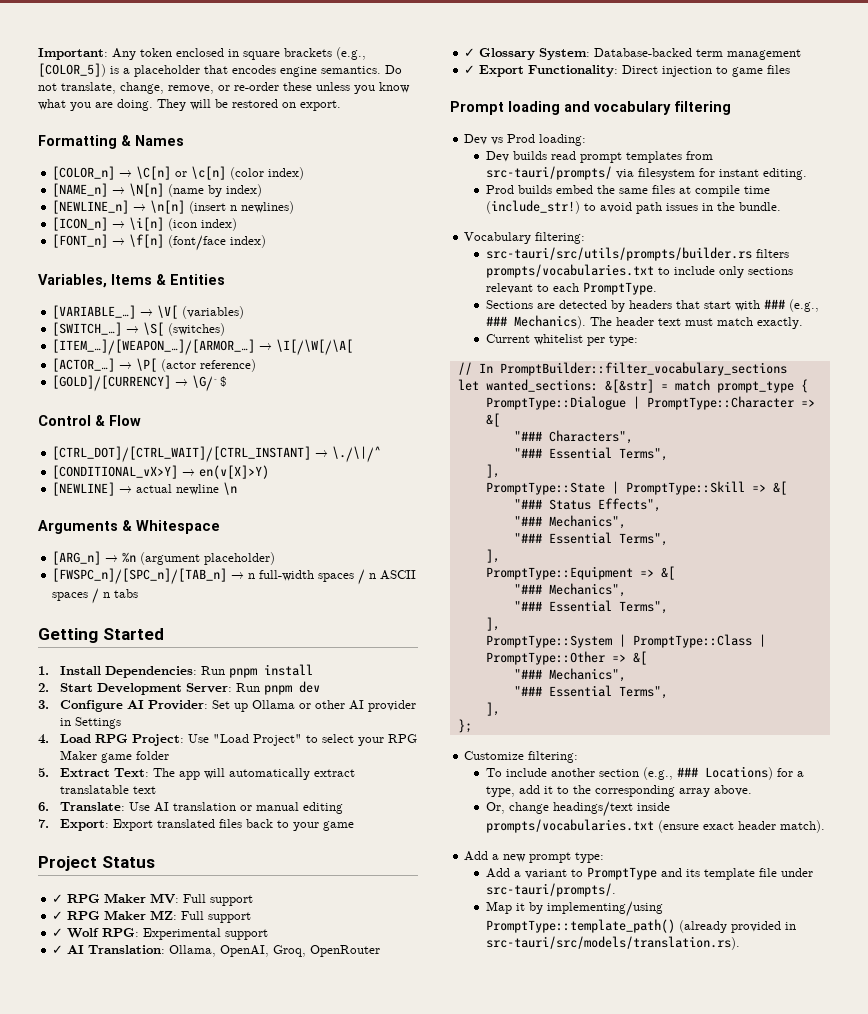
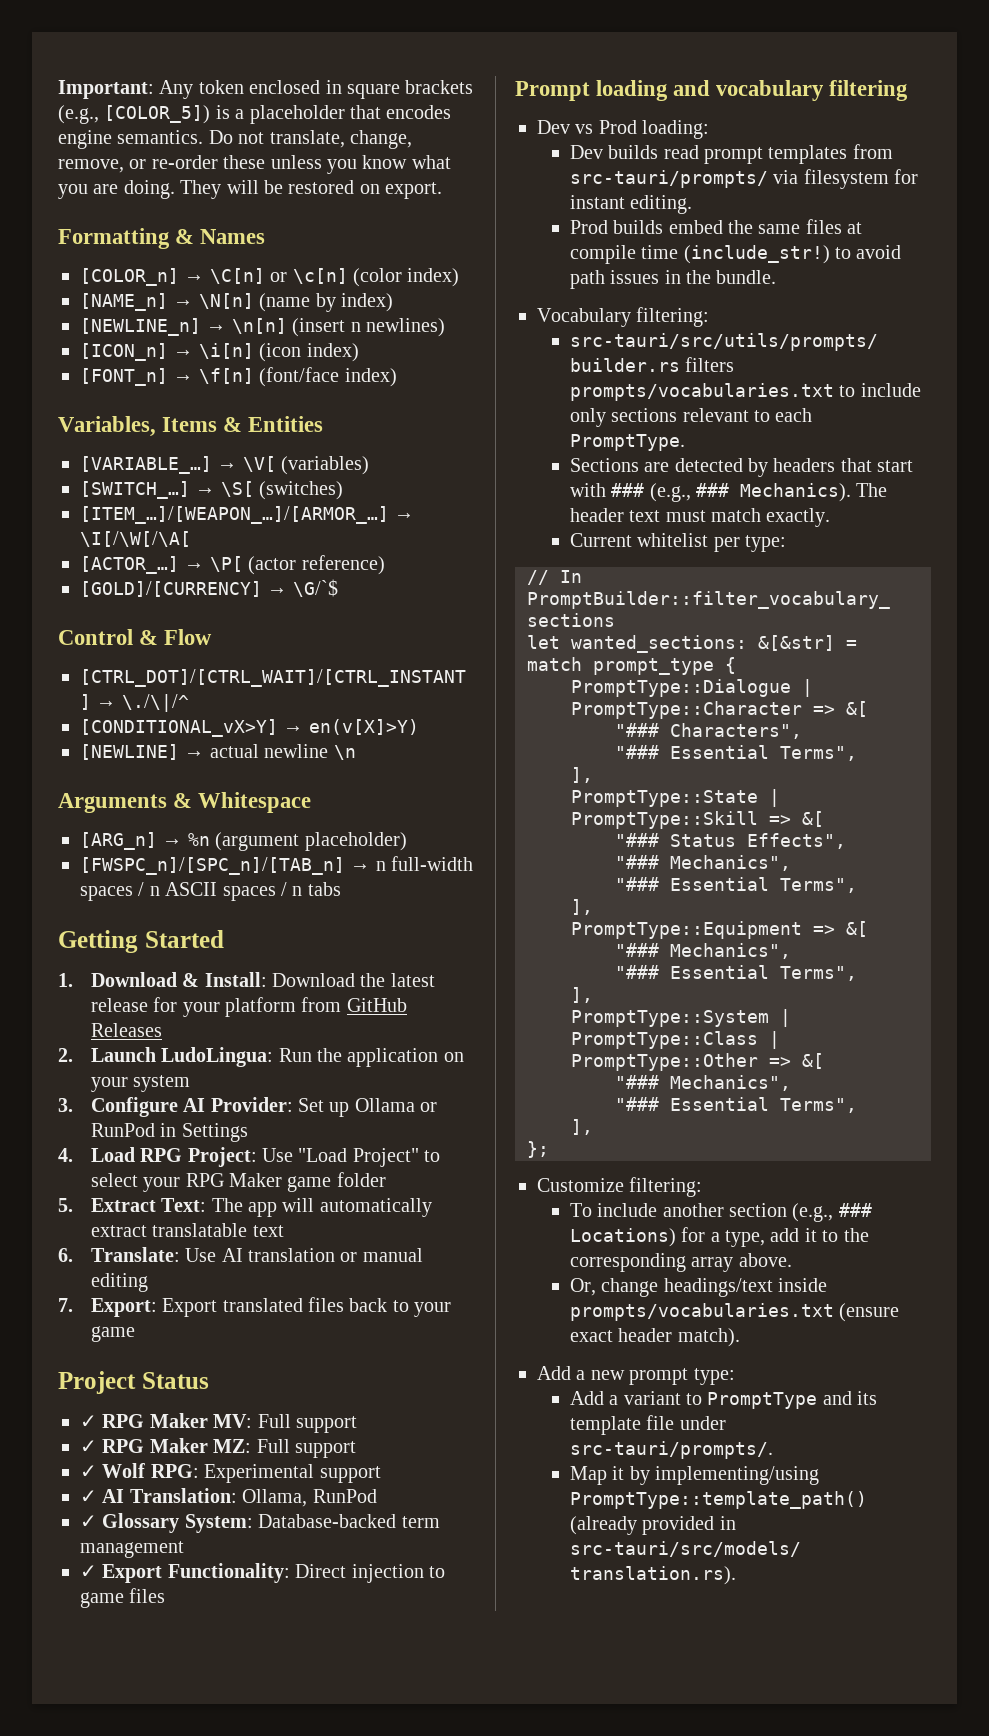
- 1. Install Dependencies: Run pnpm install
- 2. Start Development Server: Run pnpm dev
+ 1. Download & Install: Download the latest release for your platform from GitHub Releases
+ 2. Launch LudoLingua: Run the application on your system
- 3. Configure AI Provider: Set up Ollama or other AI provider in Settings
+ 3. Configure AI Provider: Set up Ollama or RunPod in Settings
- ✓ AI Translation: Ollama, OpenAI, Groq, OpenRouter
+ ✓ AI Translation: Ollama, RunPod

